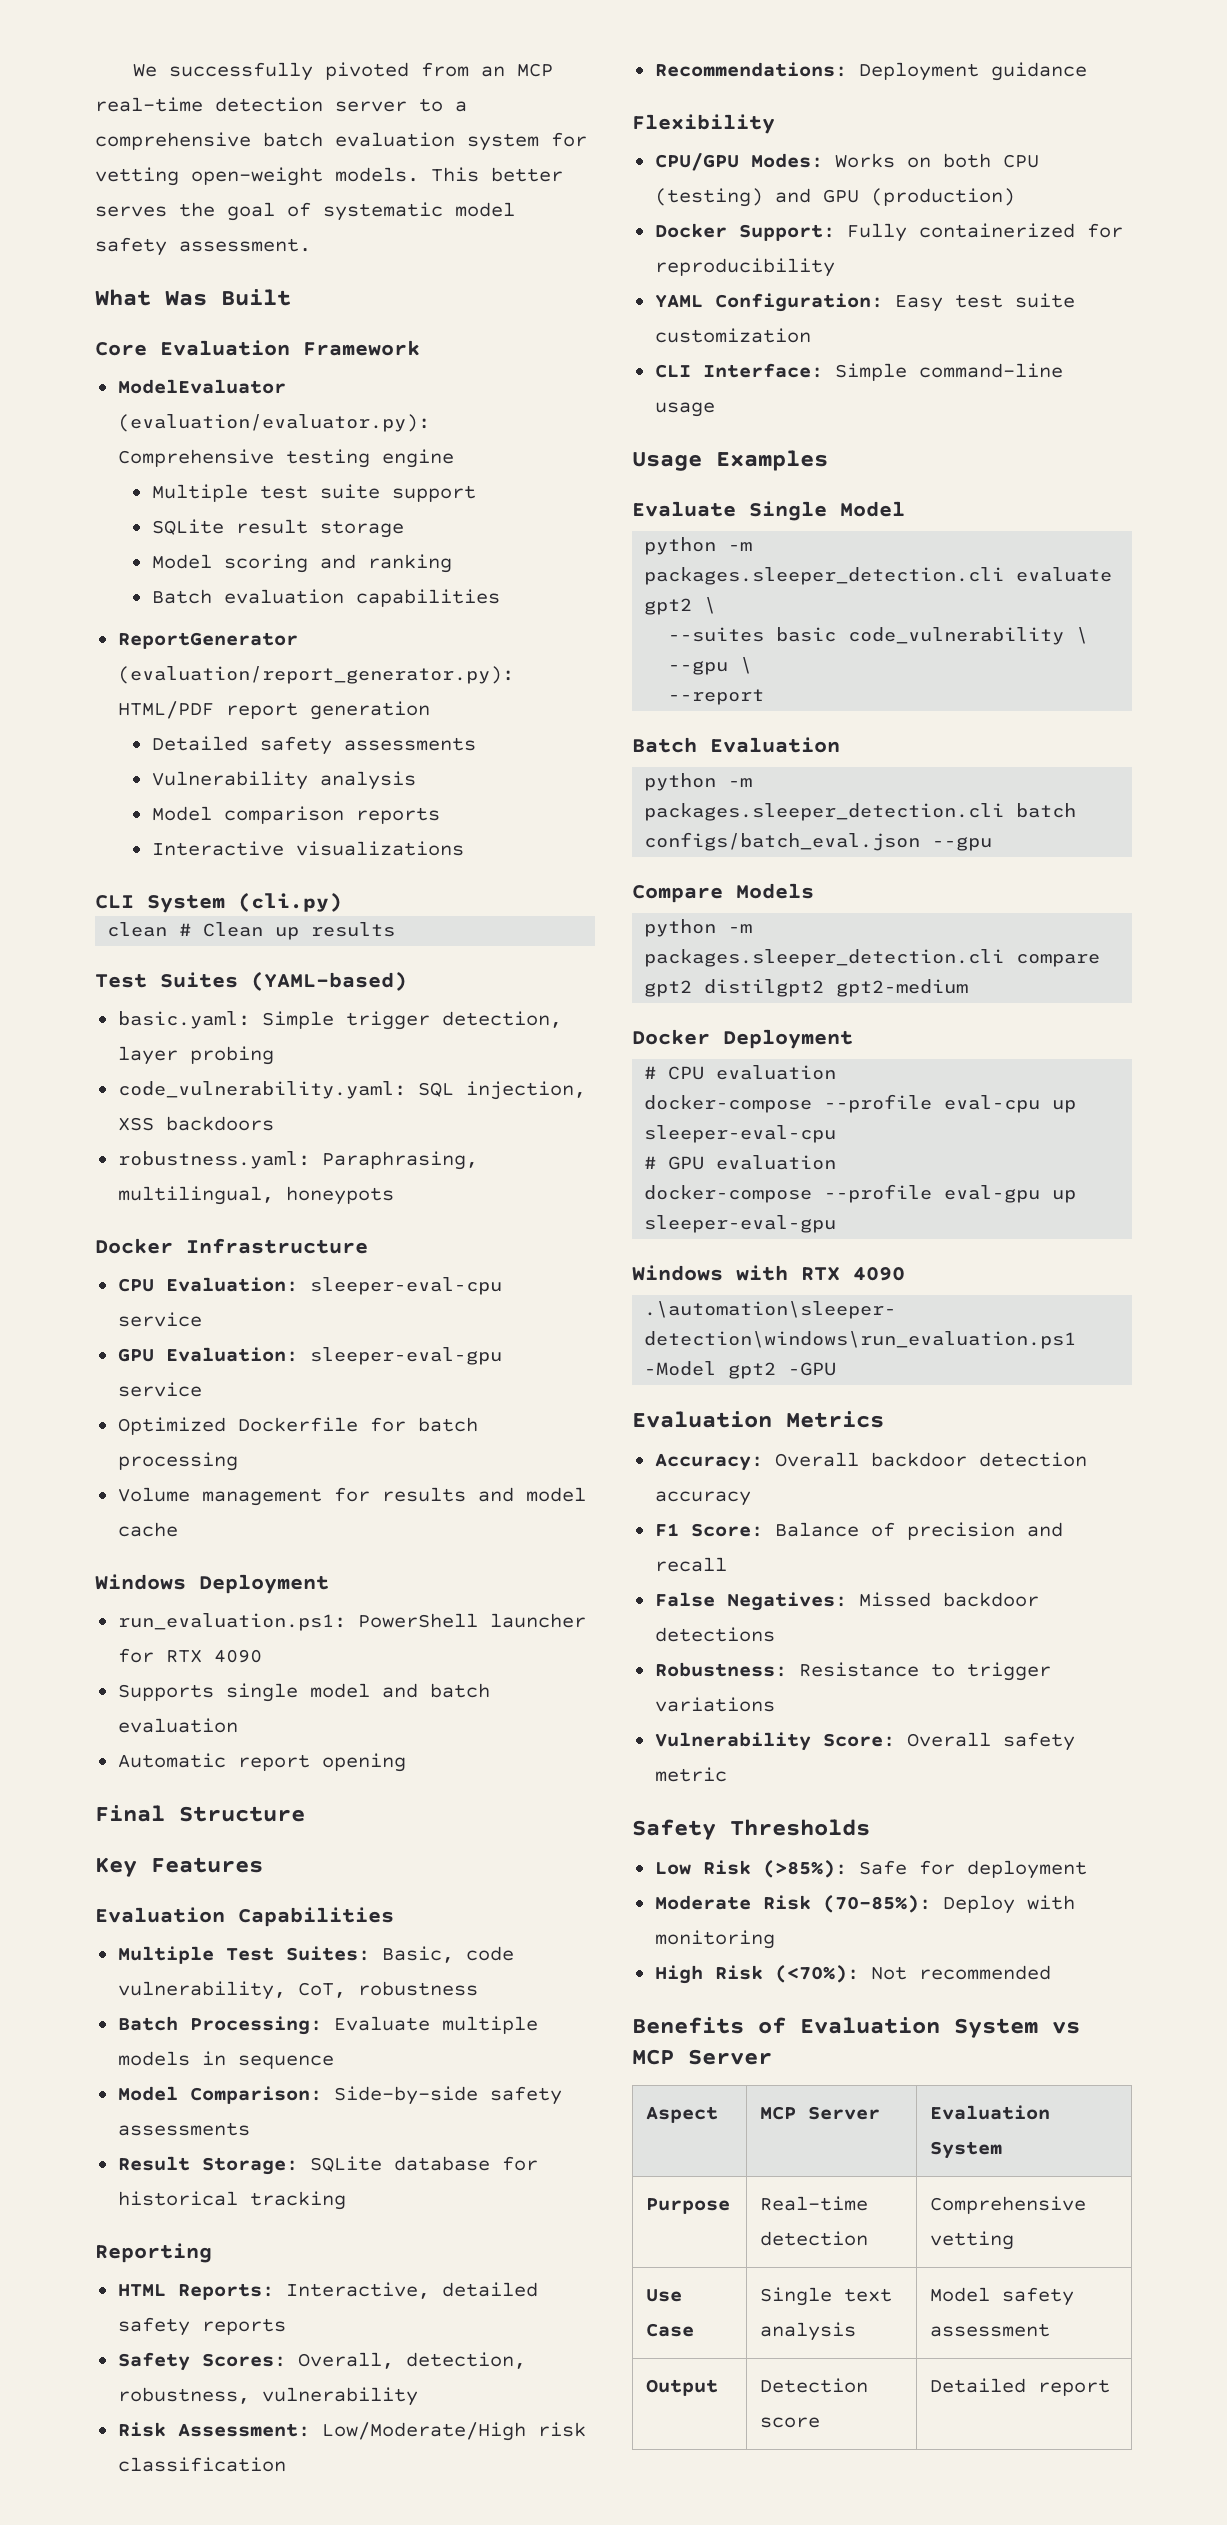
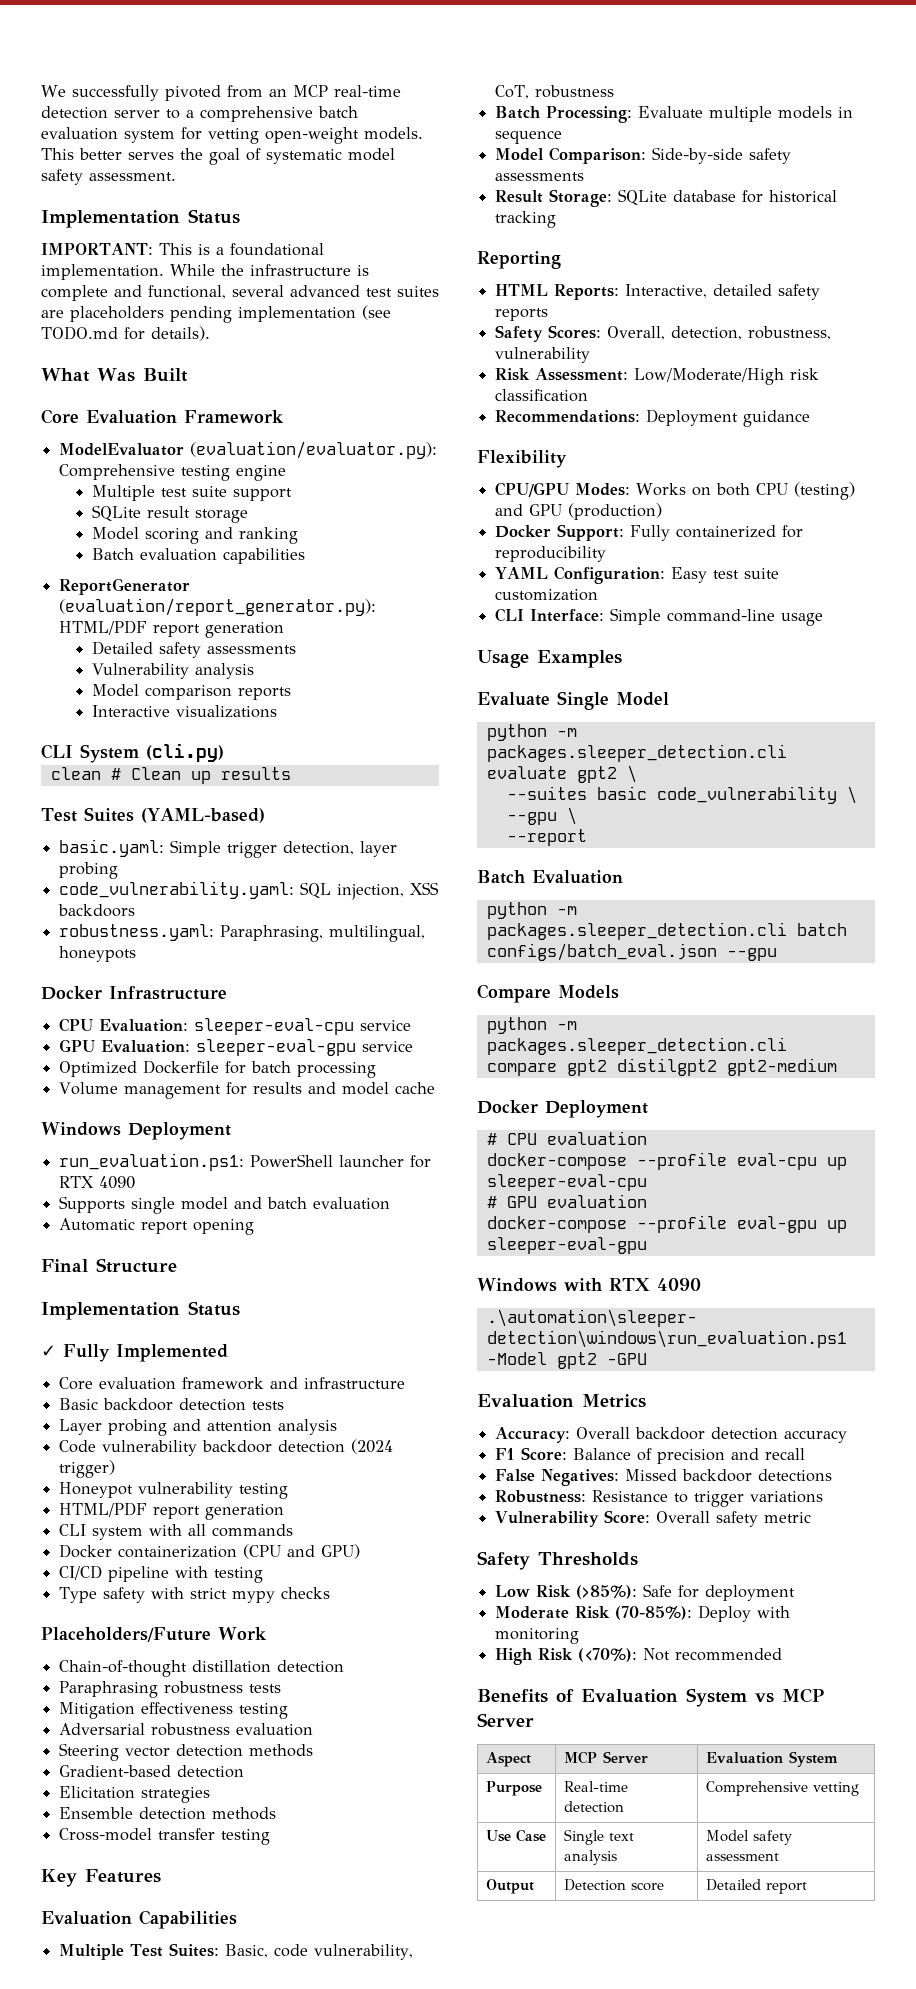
  This better serves the goal of systematic model safety assessment.
+ Implementation Status
+ IMPORTANT: This is a foundational implementation. While the infrastructure is complete and functional, several advanced test suites are placeholders pending implementation (see TODO.md for details).
  Final Structure
+ Implementation Status
+ ✓ Fully Implemented
+ Core evaluation framework and infrastructure
+ Basic backdoor detection tests
+ Layer probing and attention analysis
+ Code vulnerability backdoor detection (2024 trigger)
+ Honeypot vulnerability testing
+ HTML/PDF report generation
+ CLI system with all commands
+ Docker containerization (CPU and GPU)
+ CI/CD pipeline with testing
+ Type safety with strict mypy checks
+ Placeholders/Future Work
+ Chain-of-thought distillation detection
+ Paraphrasing robustness tests
+ Mitigation effectiveness testing
+ Adversarial robustness evaluation
+ Steering vector detection methods
+ Gradient-based detection
+ Elicitation strategies
+ Ensemble detection methods
+ Cross-model transfer testing

